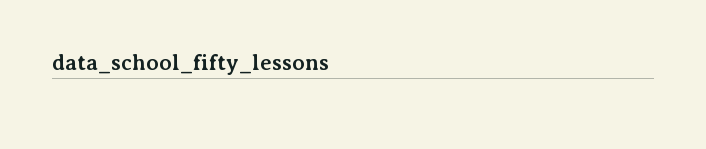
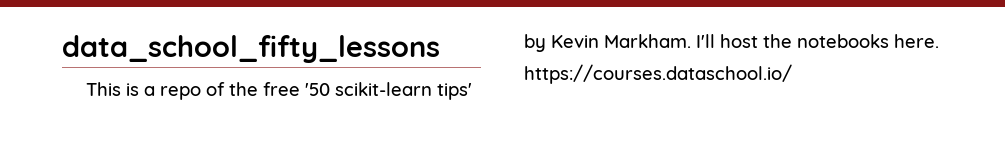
+ This is a repo of the free '50 scikit-learn tips' by Kevin Markham. I'll host the notebooks here.
+ https://courses.dataschool.io/

